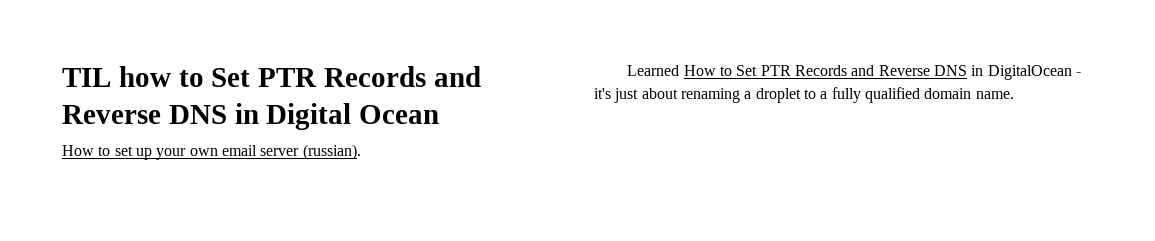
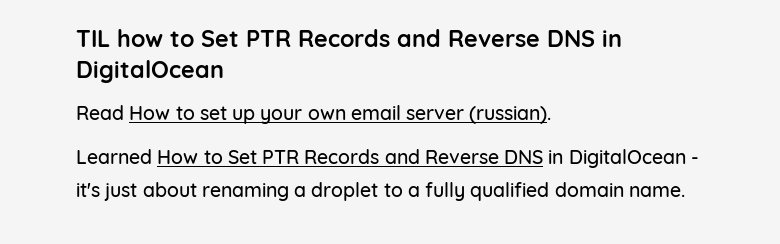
- TIL how to Set PTR Records and Reverse DNS in Digital Ocean
- How to set up your own email server (russian).
+ TIL how to Set PTR Records and Reverse DNS in DigitalOcean
+ Read How to set up your own email server (russian).

